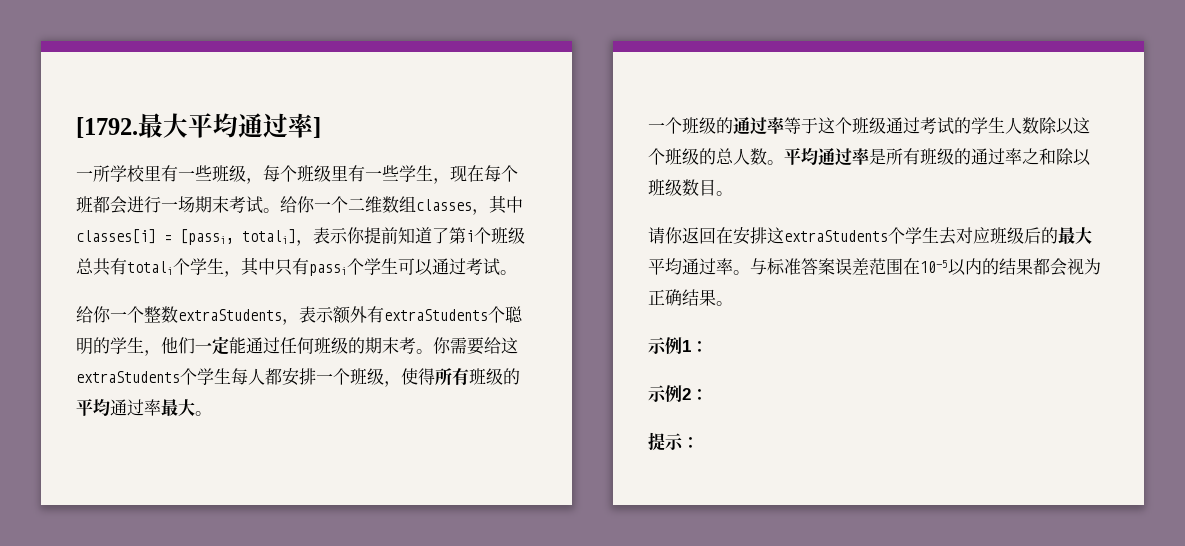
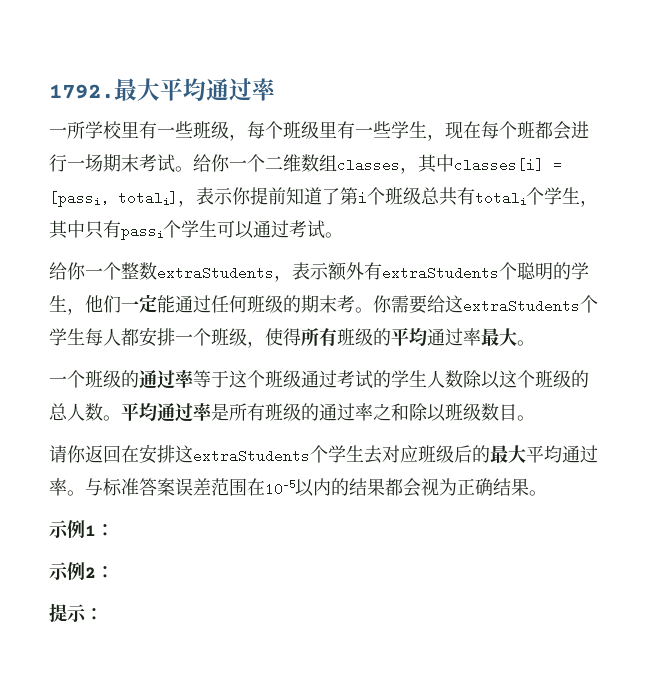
- [1792.最大平均通过率]
+ 1792.最大平均通过率

